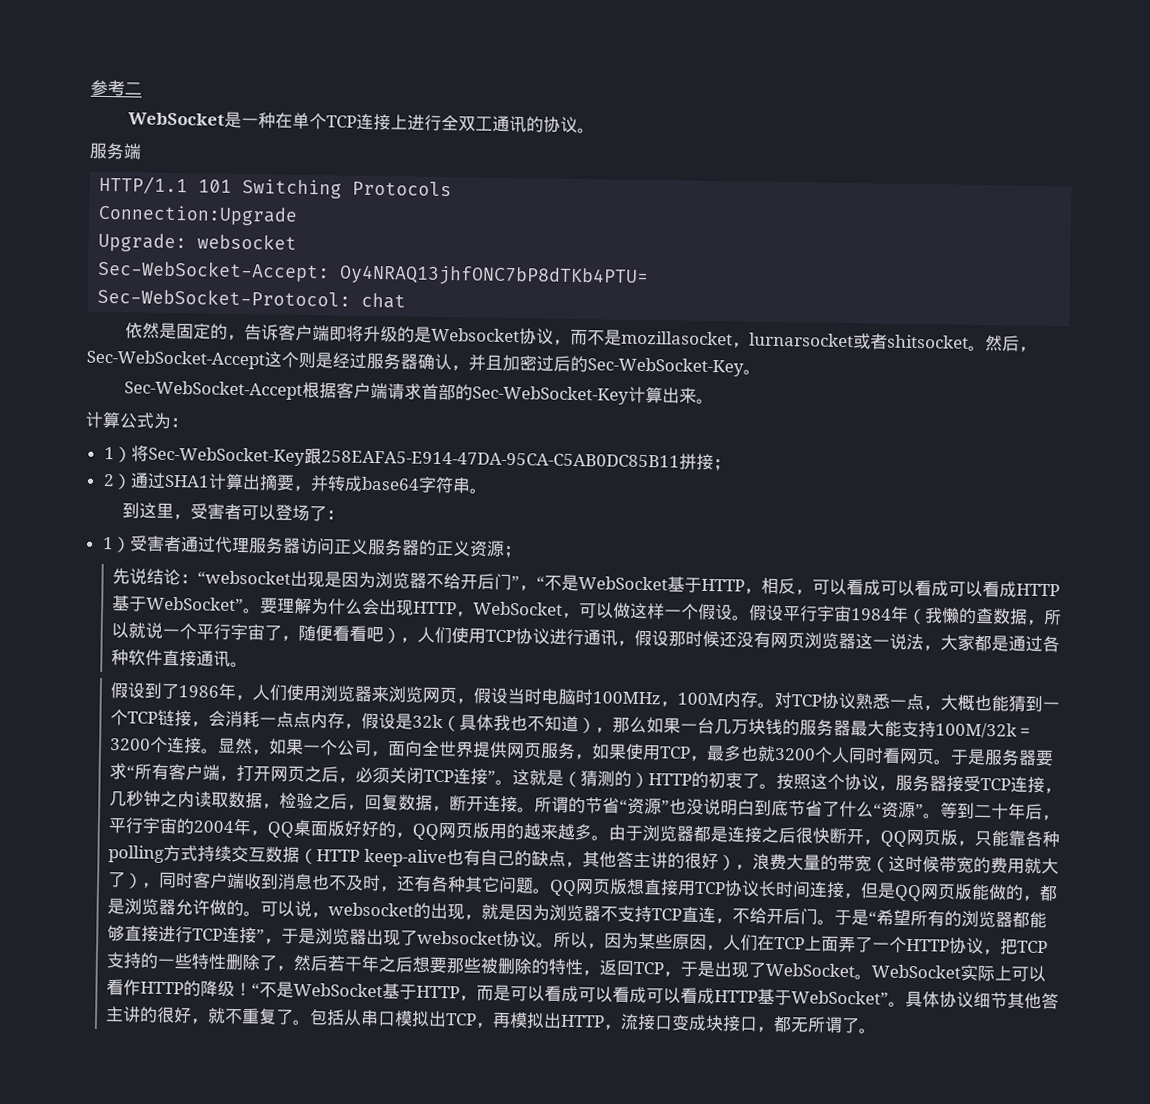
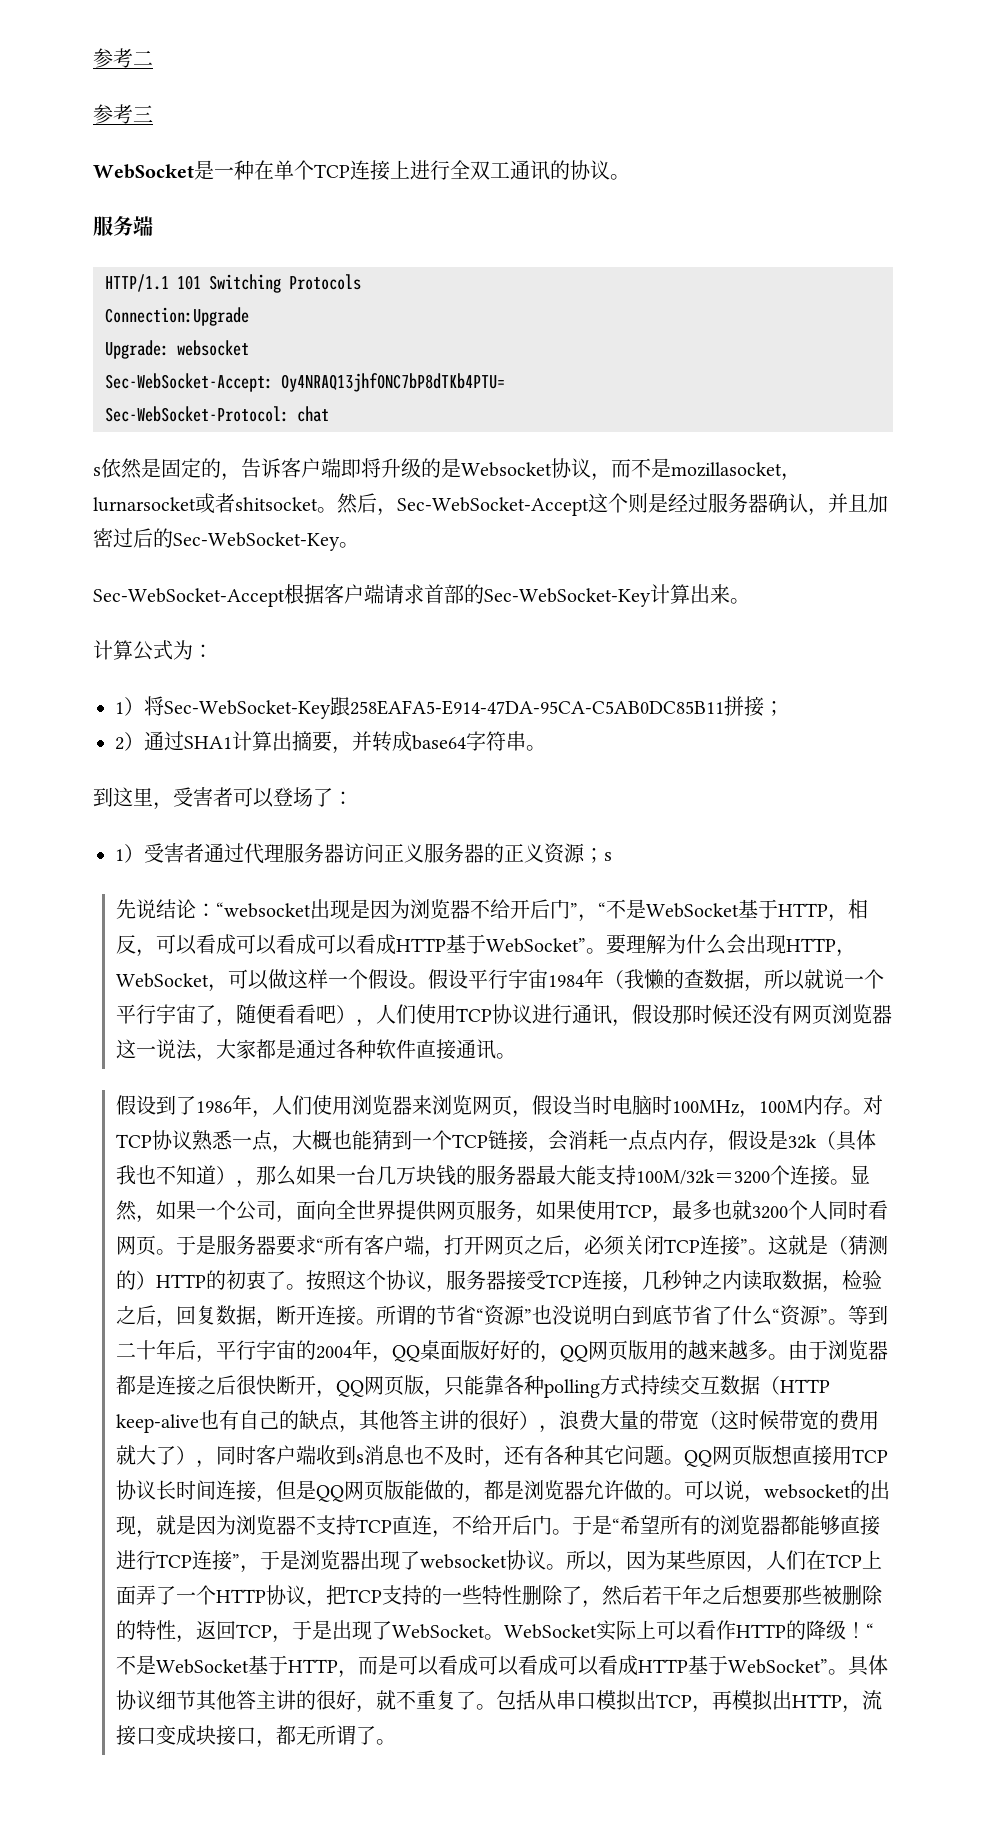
+ 参考三
- 依然是固定的，告诉客户端即将升级的是Websocket协议，而不是mozillasocket，lurnarsocket或者shitsocket。
+ s依然是固定的，告诉客户端即将升级的是Websocket协议，而不是mozillasocket，lurnarsocket或者shitsocket。
- 1）受害者通过代理服务器访问正义服务器的正义资源；
+ 1）受害者通过代理服务器访问正义服务器的正义资源；s
- 由于浏览器都是连接之后很快断开，QQ网页版，只能靠各种polling方式持续交互数据（HTTP keep-alive也有自己的缺点，其他答主讲的很好），浪费大量的带宽（这时候带宽的费用就大了），同时客户端收到消息也不及时，还有各种其它问题。
+ 由于浏览器都是连接之后很快断开，QQ网页版，只能靠各种polling方式持续交互数据（HTTP keep-alive也有自己的缺点，其他答主讲的很好），浪费大量的带宽（这时候带宽的费用就大了），同时客户端收到s消息也不及时，还有各种其它问题。

